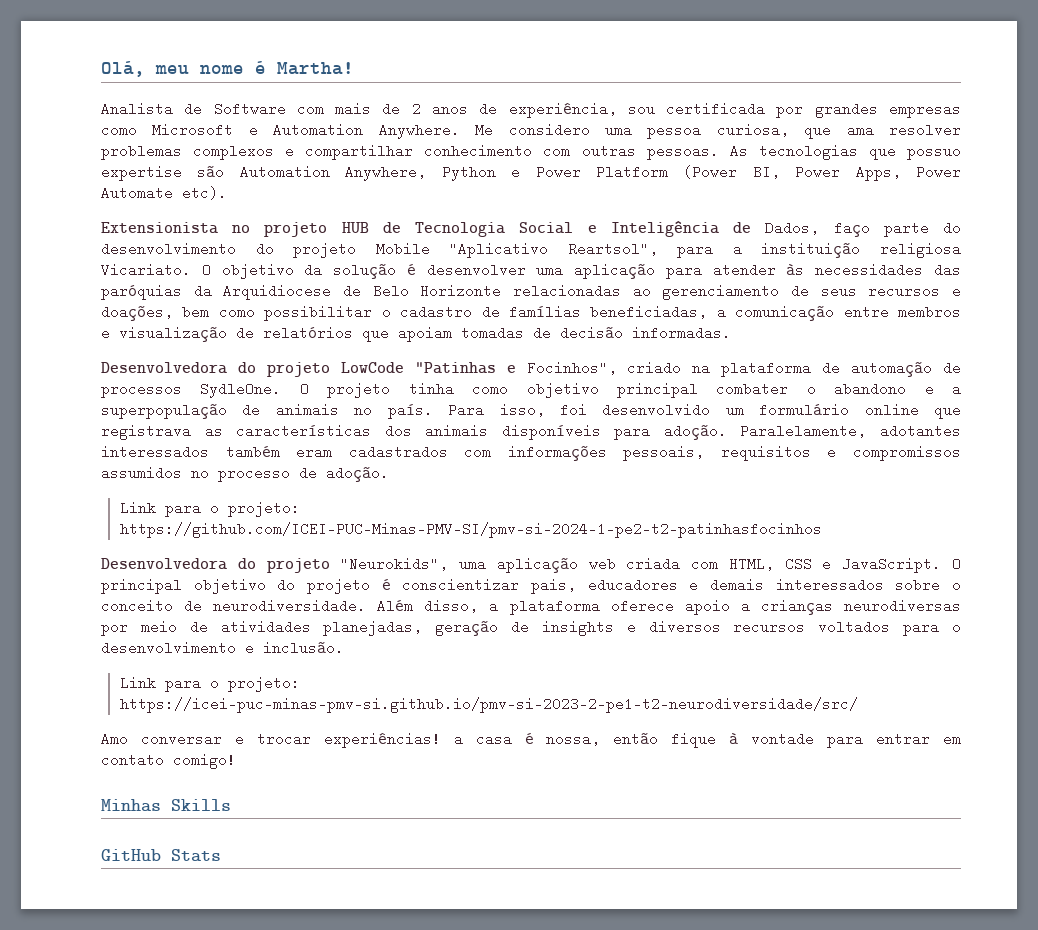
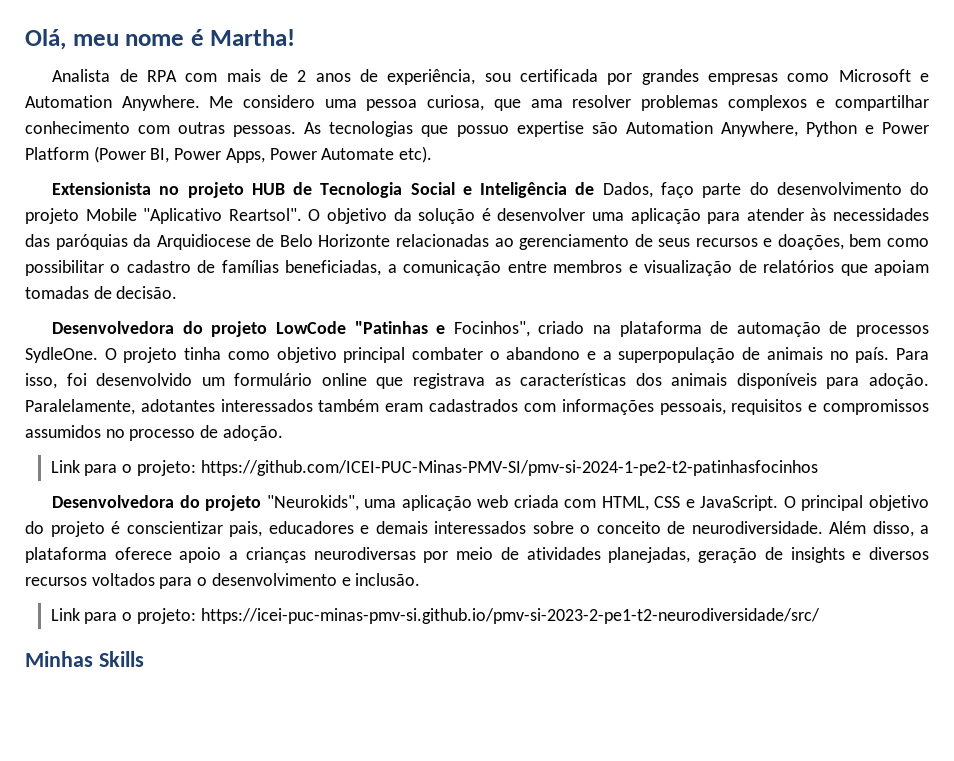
- Analista de Software com mais de 2 anos de experiência, sou certificada por grandes empresas como Microsoft e Automation Anywhere.
+ Analista de RPA com mais de 2 anos de experiência, sou certificada por grandes empresas como Microsoft e Automation Anywhere.
- Extensionista no projeto HUB de Tecnologia Social e Inteligência de Dados, faço parte do desenvolvimento do projeto Mobile "Aplicativo Reartsol", para a instituição religiosa Vicariato.
+ Extensionista no projeto HUB de Tecnologia Social e Inteligência de Dados, faço parte do desenvolvimento do projeto Mobile "Aplicativo Reartsol".
- O objetivo da solução é desenvolver uma aplicação para atender às necessidades das paróquias da Arquidiocese de Belo Horizonte relacionadas ao gerenciamento de seus recursos e doações, bem como possibilitar o cadastro de famílias beneficiadas, a comunicação entre membros e visualização de relatórios que apoiam tomadas de decisão informadas.
+ O objetivo da solução é desenvolver uma aplicação para atender às necessidades das paróquias da Arquidiocese de Belo Horizonte relacionadas ao gerenciamento de seus recursos e doações, bem como possibilitar o cadastro de famílias beneficiadas, a comunicação entre membros e visualização de relatórios que apoiam tomadas de decisão.
- Amo conversar e trocar experiências! a casa é nossa, então fique à vontade para entrar em contato comigo!
- GitHub Stats

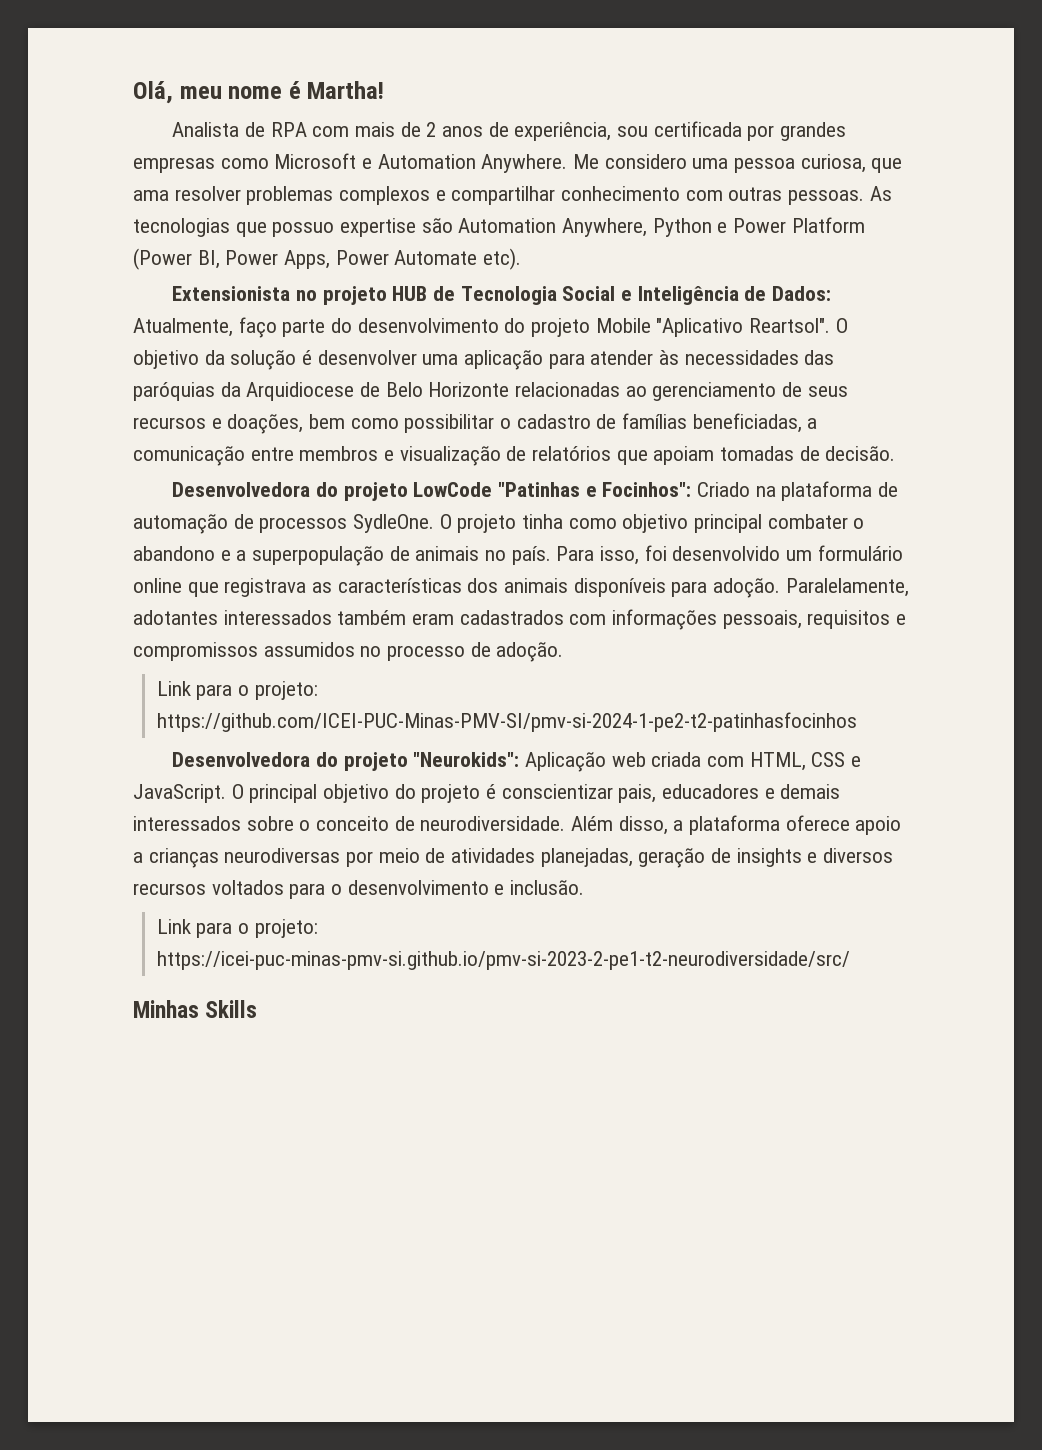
- Extensionista no projeto HUB de Tecnologia Social e Inteligência de Dados, faço parte do desenvolvimento do projeto Mobile "Aplicativo Reartsol".
+ Extensionista no projeto HUB de Tecnologia Social e Inteligência de Dados: Atualmente, faço parte do desenvolvimento do projeto Mobile "Aplicativo Reartsol".
- Desenvolvedora do projeto LowCode "Patinhas e Focinhos", criado na plataforma de automação de processos SydleOne.
+ Desenvolvedora do projeto LowCode "Patinhas e Focinhos": Criado na plataforma de automação de processos SydleOne.
- Desenvolvedora do projeto "Neurokids", uma aplicação web criada com HTML, CSS e JavaScript.
+ Desenvolvedora do projeto "Neurokids": Aplicação web criada com HTML, CSS e JavaScript.

